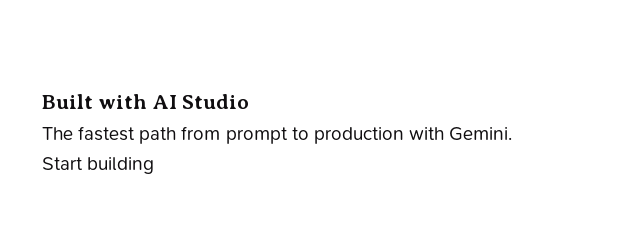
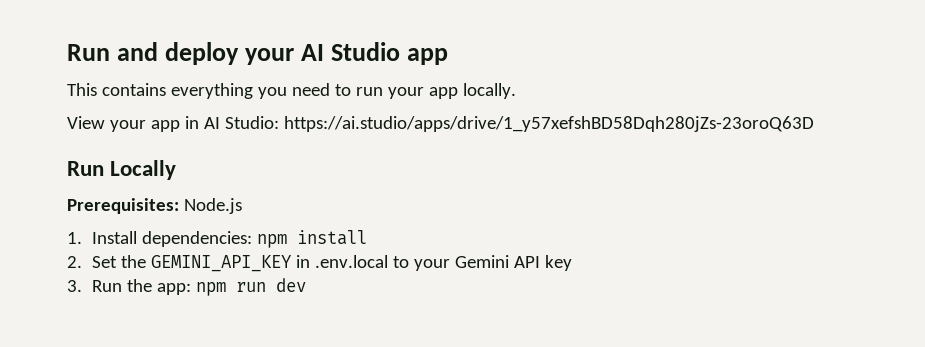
- Built with AI Studio
- The fastest path from prompt to production with Gemini.
- Start building
+ Run and deploy your AI Studio app
+ This contains everything you need to run your app locally.
+ View your app in AI Studio: https://ai.studio/apps/drive/1_y57xefshBD58Dqh280jZs-23oroQ63D
+ Run Locally
+ Prerequisites: Node.js
+ 1. Install dependencies: npm install
+ 2. Set the GEMINI_API_KEY in .env.local to your Gemini API key
+ 3. Run the app: npm run dev

